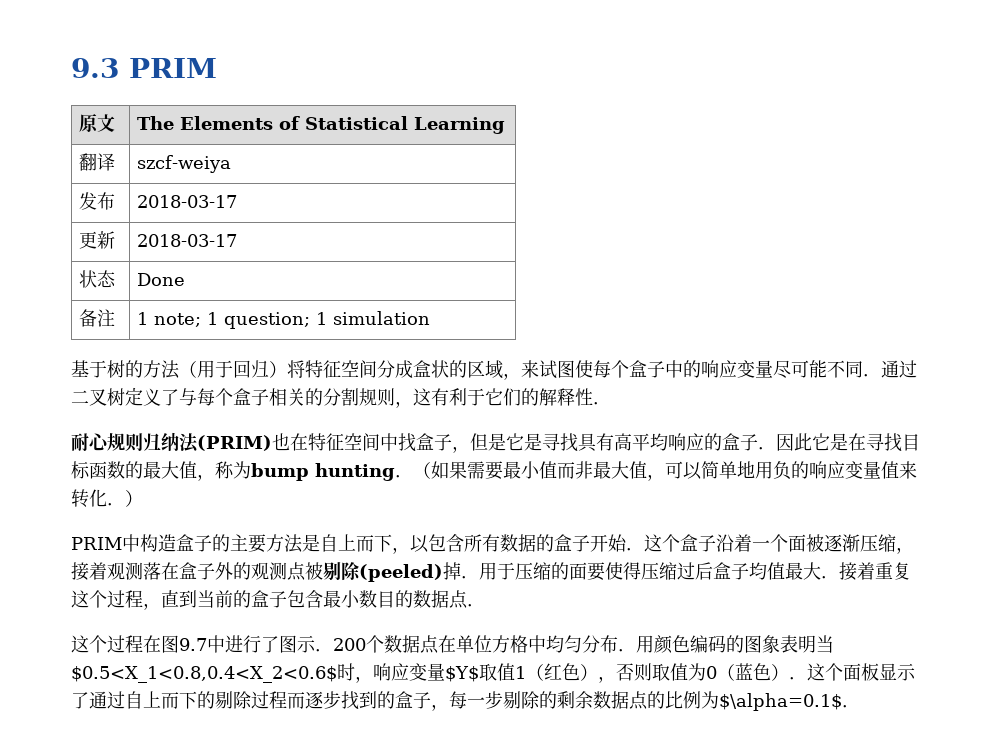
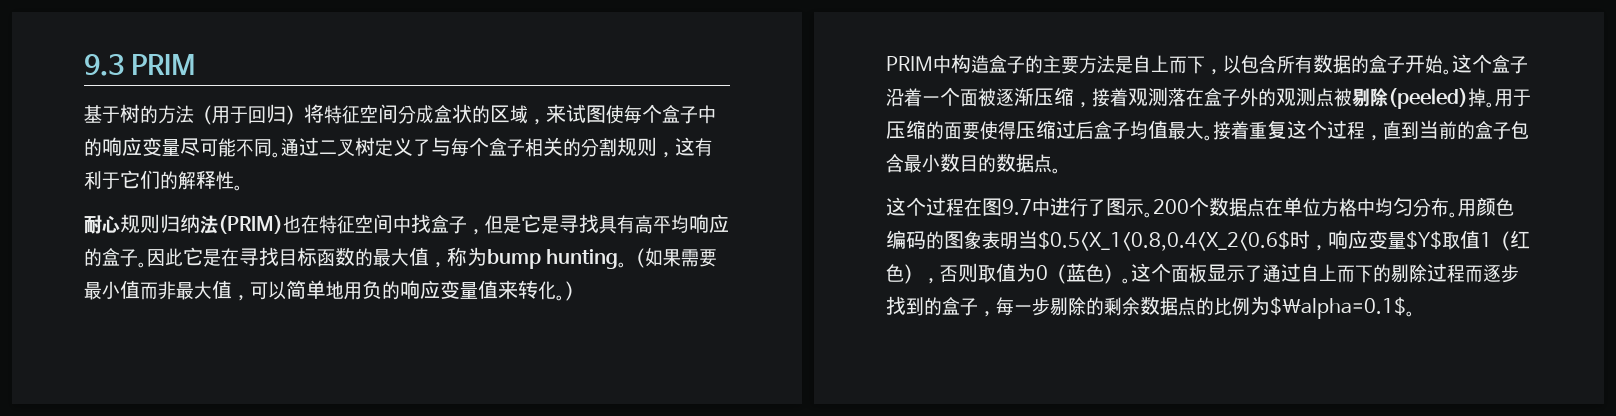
- 原文 | The Elements of Statistical Learning
- 翻译 | szcf-weiya
- 发布 | 2018-03-17
- 更新 | 2018-03-17
- 状态 | Done
- 备注 | 1 note; 1 question; 1 simulation
- 基于树的方法（用于回归）将特征空间分成盒状的区域，来试图使每个盒子中的响应变量尽可能不同．通过二叉树定义了与每个盒子相关的分割规则，这有利于它们的解释性．
+ 基于树的方法（用于回归）将特征空间分成盒状的区域，来试图使每个盒子中的响应变量尽可能不同。通过二叉树定义了与每个盒子相关的分割规则，这有利于它们的解释性。
- 耐心规则归纳法(PRIM)也在特征空间中找盒子，但是它是寻找具有高平均响应的盒子．因此它是在寻找目标函数的最大值，称为bump hunting．（如果需要最小值而非最大值，可以简单地用负的响应变量值来转化．）
+ 耐心规则归纳法(PRIM)也在特征空间中找盒子，但是它是寻找具有高平均响应的盒子。因此它是在寻找目标函数的最大值，称为bump hunting。（如果需要最小值而非最大值，可以简单地用负的响应变量值来转化。）
- PRIM中构造盒子的主要方法是自上而下，以包含所有数据的盒子开始．这个盒子沿着一个面被逐渐压缩，接着观测落在盒子外的观测点被剔除(peeled)掉．用于压缩的面要使得压缩过后盒子均值最大．接着重复这个过程，直到当前的盒子包含最小数目的数据点．
+ PRIM中构造盒子的主要方法是自上而下，以包含所有数据的盒子开始。这个盒子沿着一个面被逐渐压缩，接着观测落在盒子外的观测点被剔除(peeled)掉。用于压缩的面要使得压缩过后盒子均值最大。接着重复这个过程，直到当前的盒子包含最小数目的数据点。
- 这个过程在图9.7中进行了图示．200个数据点在单位方格中均匀分布．用颜色编码的图象表明当$0.5<X_1<0.8,0.4<X_2<0.6$时，响应变量$Y$取值1（红色），否则取值为0（蓝色）．这个面板显示了通过自上而下的剔除过程而逐步找到的盒子，每一步剔除的剩余数据点的比例为$\alpha=0.1$．
+ 这个过程在图9.7中进行了图示。200个数据点在单位方格中均匀分布。用颜色编码的图象表明当$0.5<X_1<0.8,0.4<X_2<0.6$时，响应变量$Y$取值1（红色），否则取值为0（蓝色）。这个面板显示了通过自上而下的剔除过程而逐步找到的盒子，每一步剔除的剩余数据点的比例为$\alpha=0.1$。

